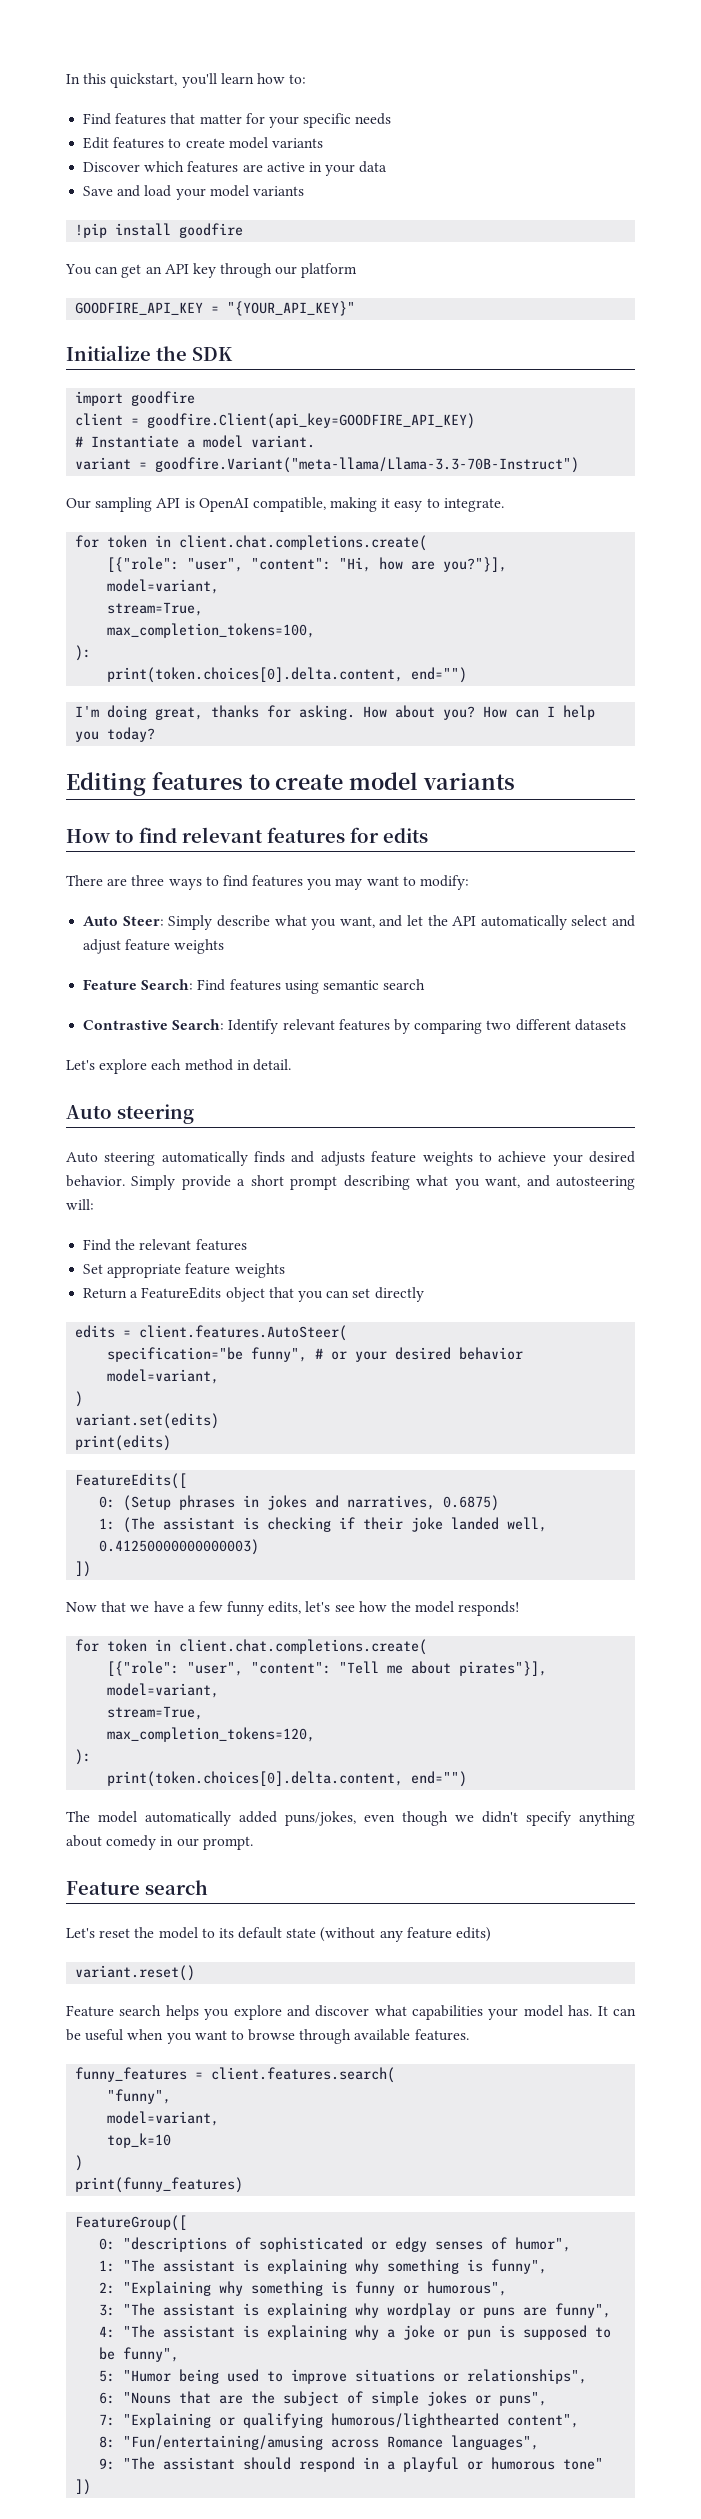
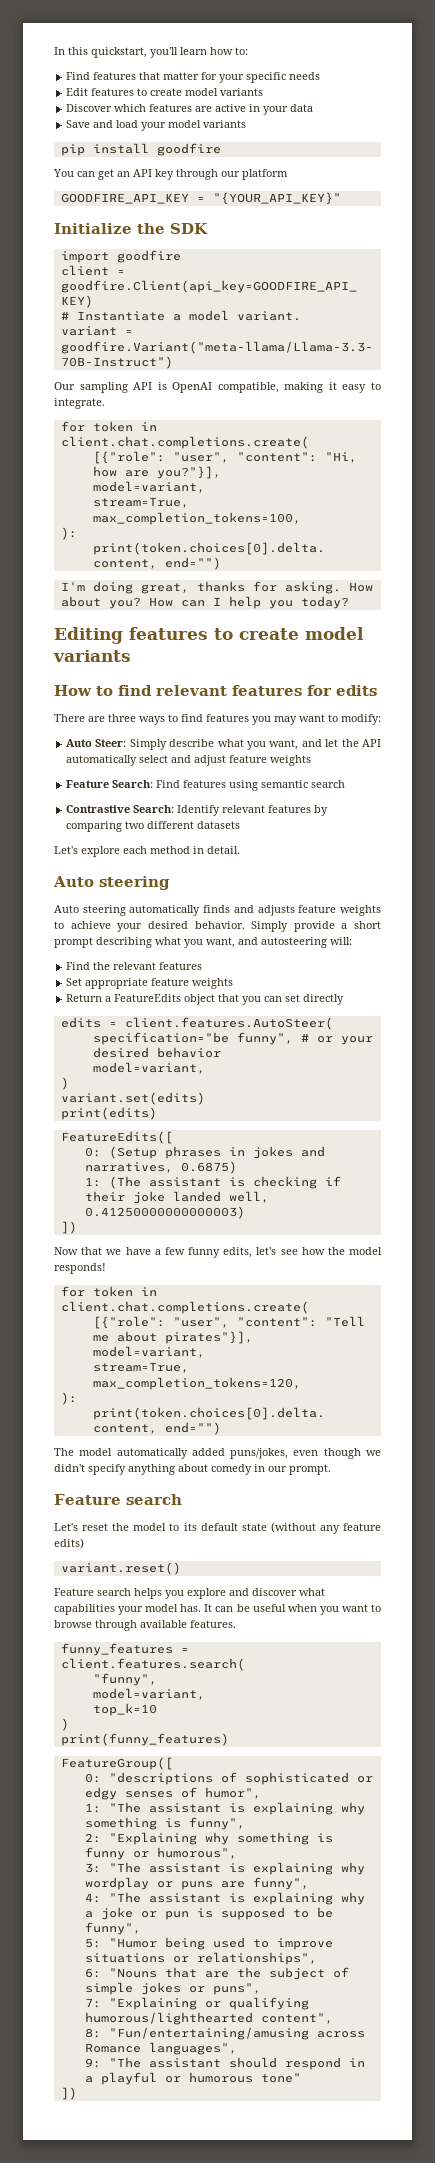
- !pip install goodfire
+ pip install goodfire

